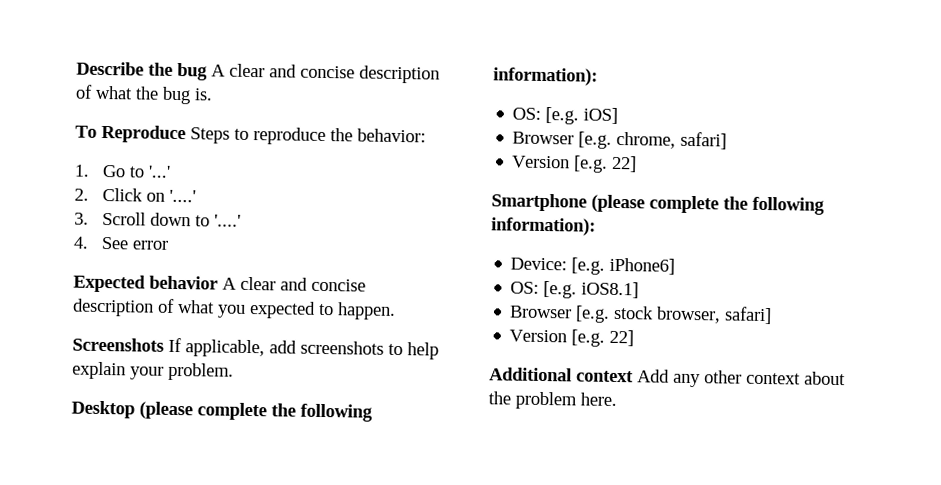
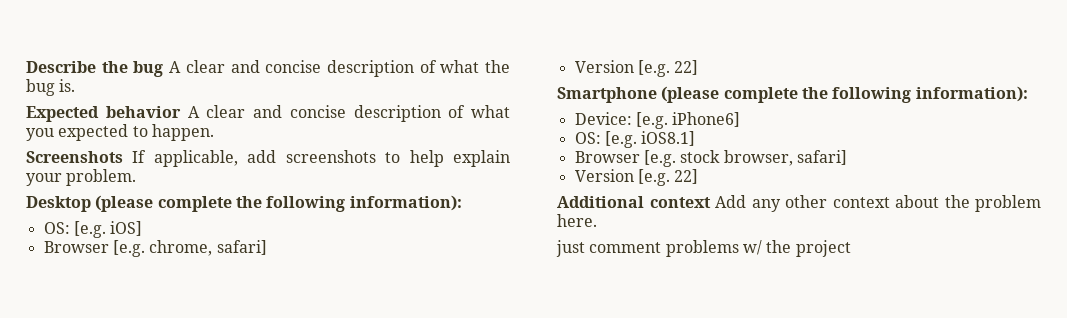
- To Reproduce Steps to reproduce the behavior:
- 1. Go to '...'
- 2. Click on '....'
- 3. Scroll down to '....'
- 4. See error
+ just comment problems w/ the project

